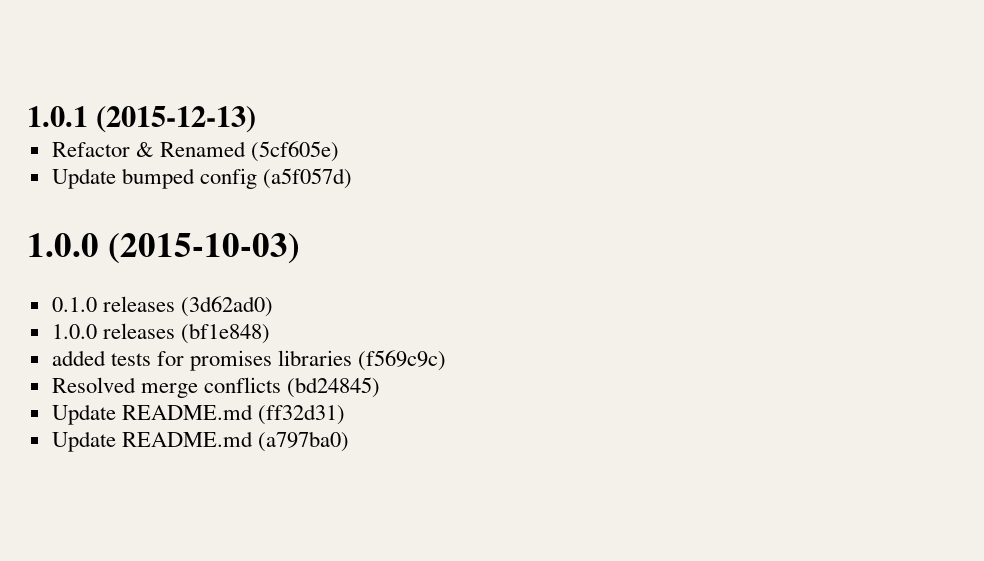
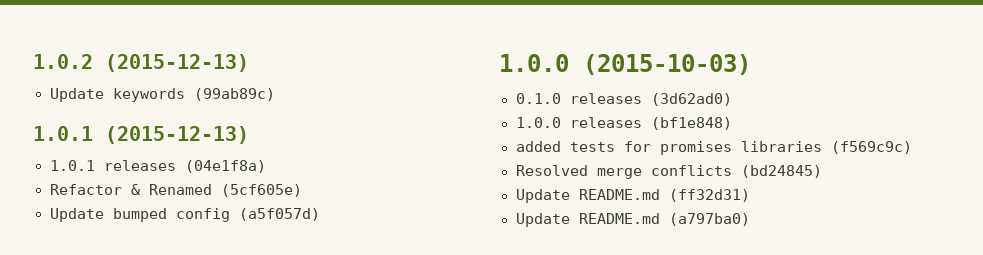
+ 1.0.2 (2015-12-13)
+ Update keywords (99ab89c)
+ 1.0.1 releases (04e1f8a)

